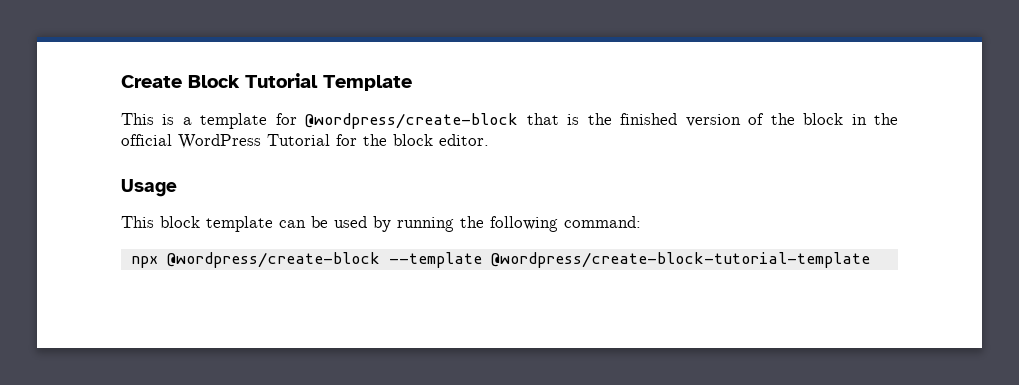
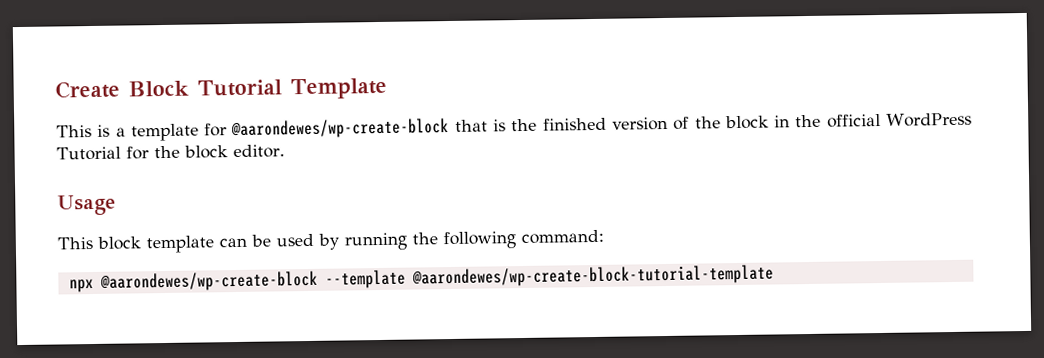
- This is a template for @wordpress/create-block that is the finished version of the block in the official WordPress Tutorial for the block editor.
+ This is a template for @aarondewes/wp-create-block that is the finished version of the block in the official WordPress Tutorial for the block editor.
- npx @wordpress/create-block --template @wordpress/create-block-tutorial-template
+ npx @aarondewes/wp-create-block --template @aarondewes/wp-create-block-tutorial-template

